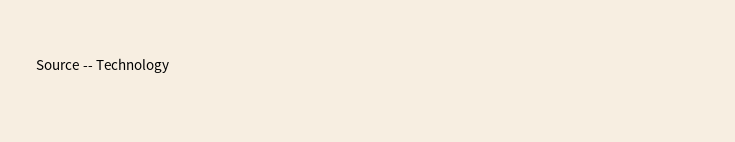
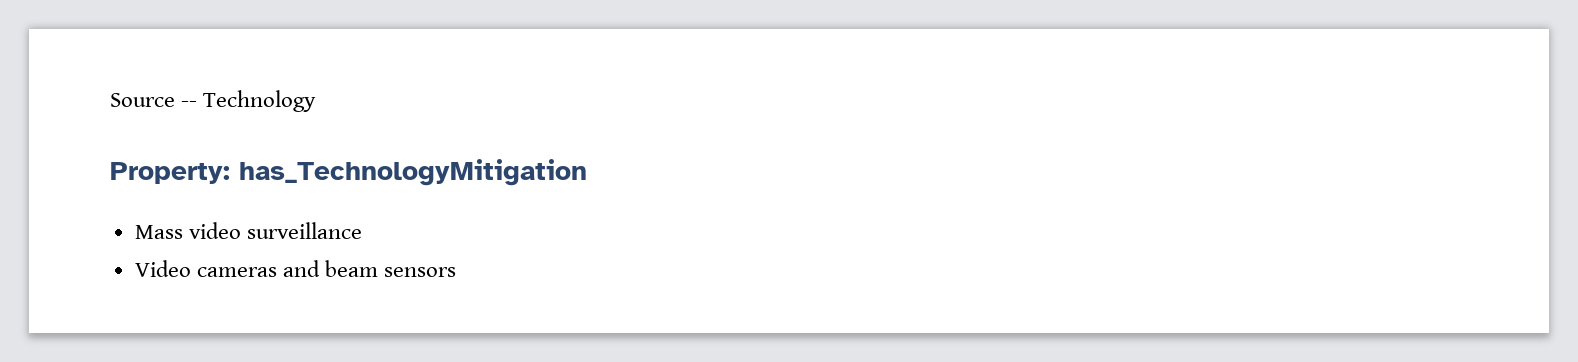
+ Property: has_TechnologyMitigation
+ Mass video surveillance
+ Video cameras and beam sensors

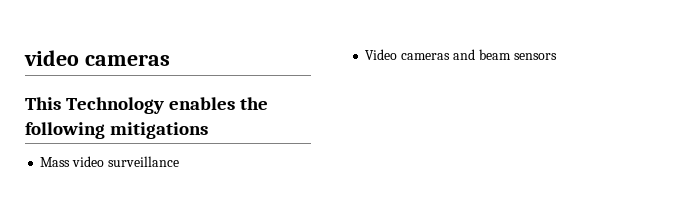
- Source -- Technology
- Property: has_TechnologyMitigation
+ video cameras
+ This Technology enables the following mitigations

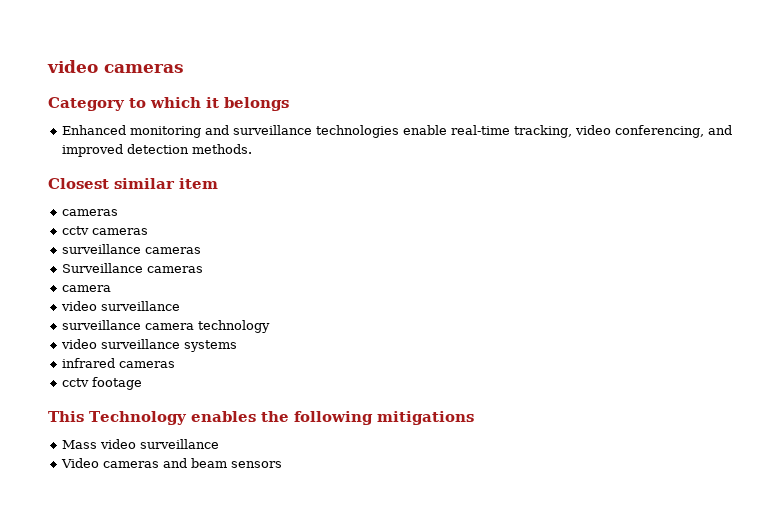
+ Category to which it belongs
+ Enhanced monitoring and surveillance technologies enable real-time tracking, video conferencing, and improved detection methods.
+ Closest similar item
+ cameras
+ cctv cameras
+ surveillance cameras
+ Surveillance cameras
+ camera
+ video surveillance
+ surveillance camera technology
+ video surveillance systems
+ infrared cameras
+ cctv footage

